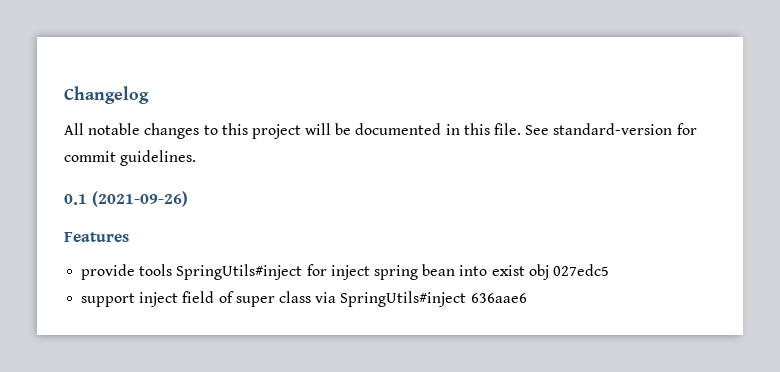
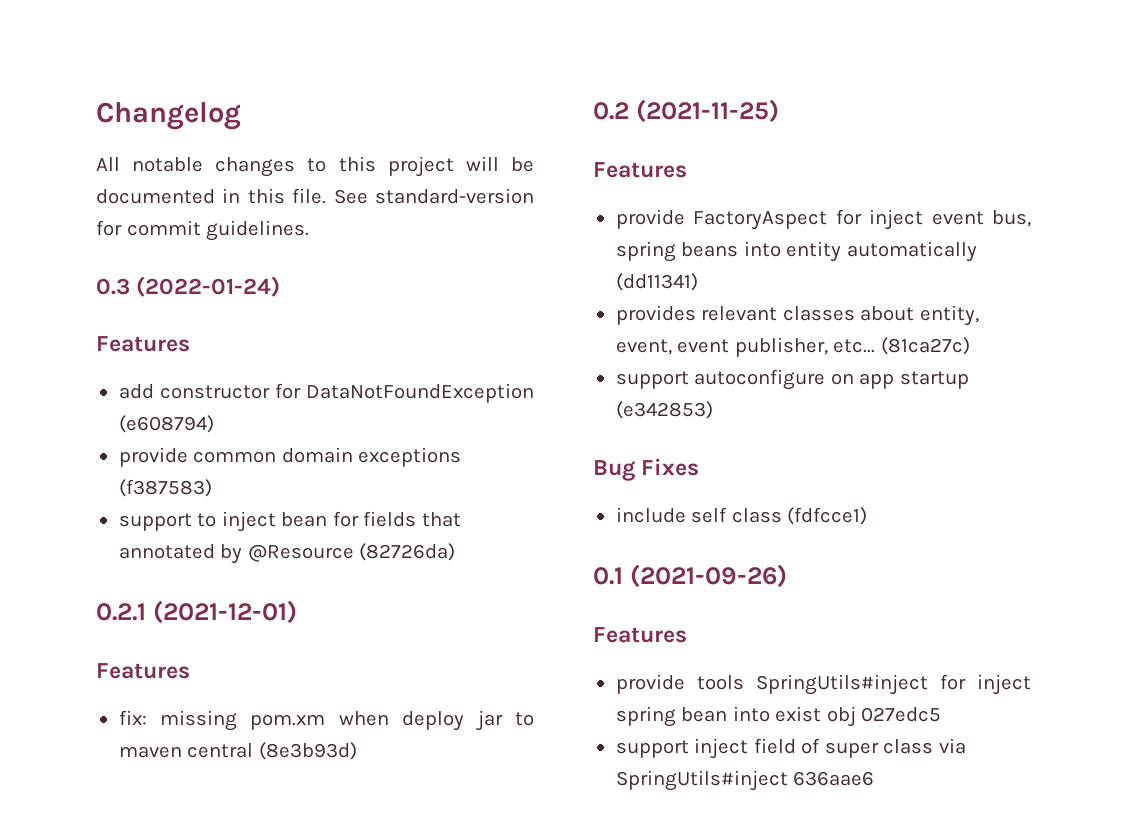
+ 0.3 (2022-01-24)
+ Features
+ add constructor for DataNotFoundException (e608794)
+ provide common domain exceptions (f387583)
+ support to inject bean for fields that annotated by @Resource (82726da)
+ 0.2.1 (2021-12-01)
+ Features
+ fix: missing pom.xm when deploy jar to maven central (8e3b93d)
+ 0.2 (2021-11-25)
+ Features
+ provide FactoryAspect for inject event bus, spring beans into entity automatically (dd11341)
+ provides relevant classes about entity, event, event publisher, etc... (81ca27c)
+ support autoconfigure on app startup (e342853)
+ Bug Fixes
+ include self class (fdfcce1)

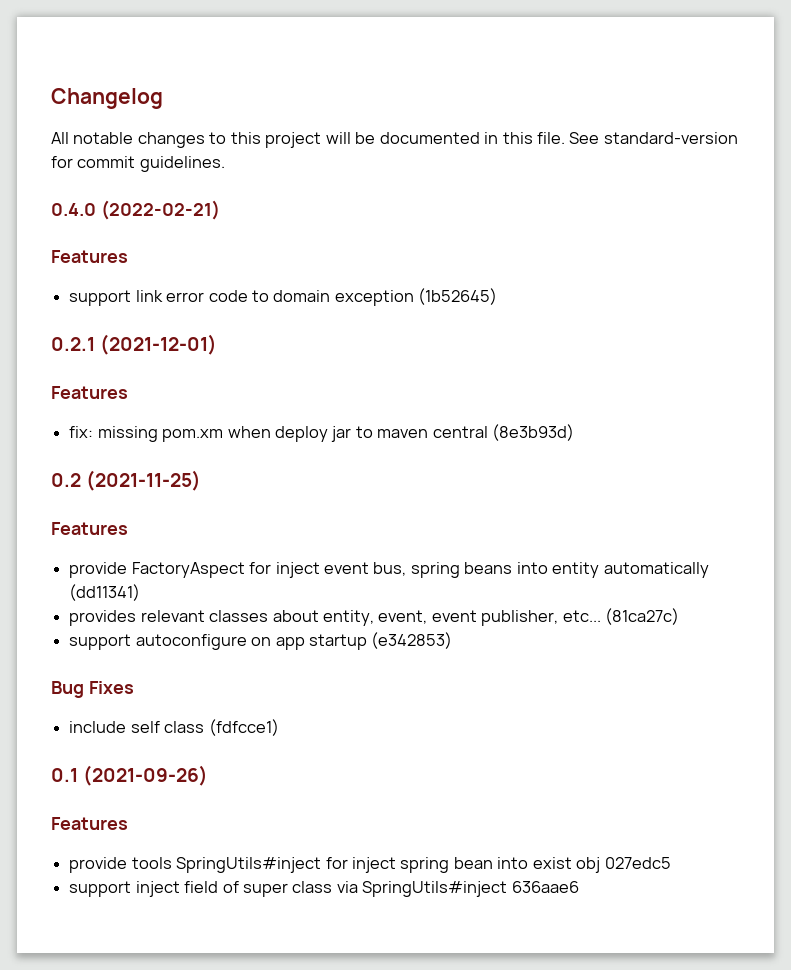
- 0.3 (2022-01-24)
+ 0.4.0 (2022-02-21)
  Features
- add constructor for DataNotFoundException (e608794)
- provide common domain exceptions (f387583)
- support to inject bean for fields that annotated by @Resource (82726da)
+ support link error code to domain exception (1b52645)

